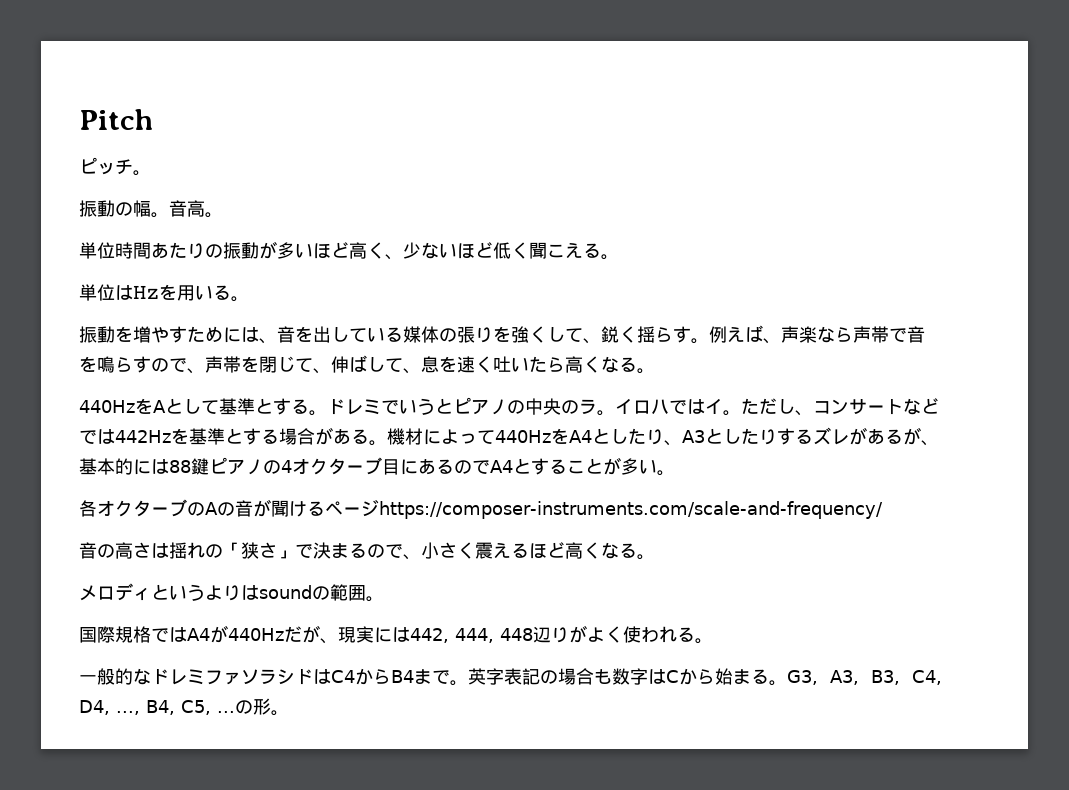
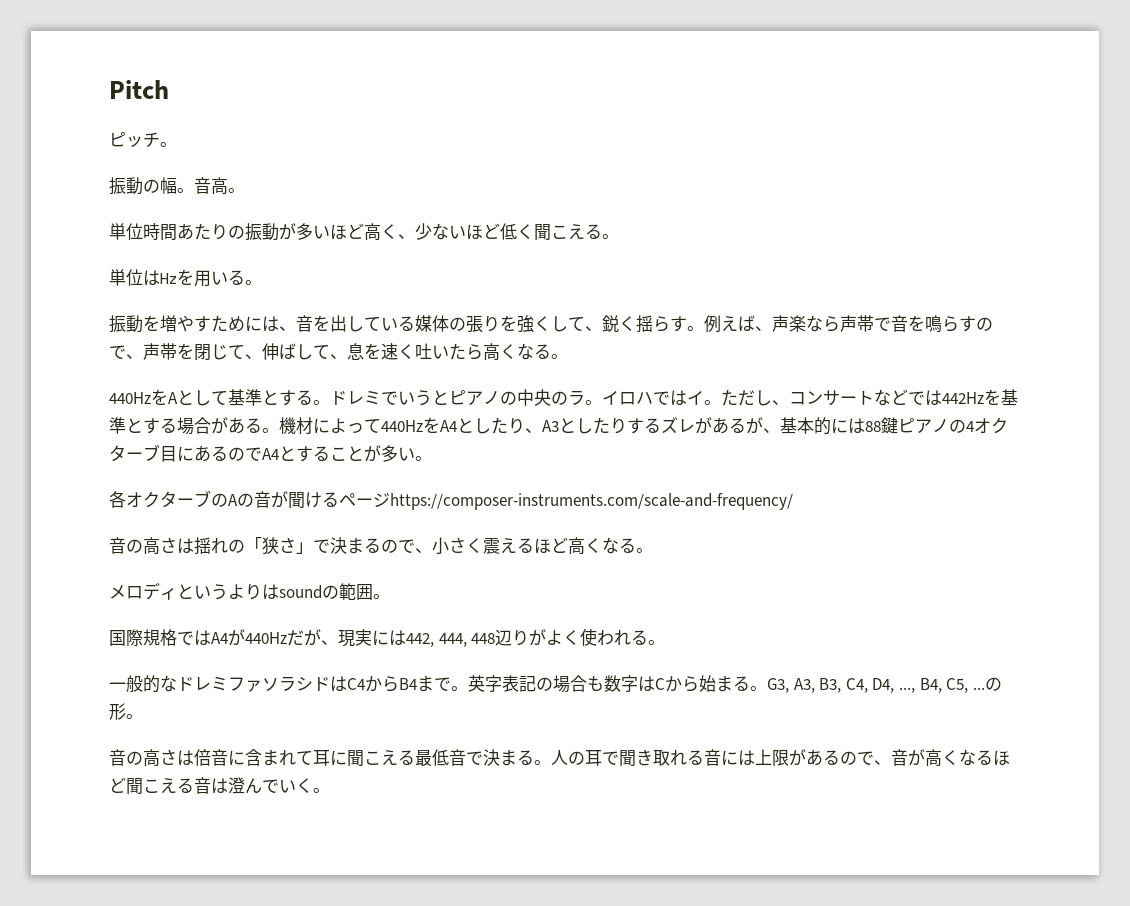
+ 音の高さは倍音に含まれて耳に聞こえる最低音で決まる。人の耳で聞き取れる音には上限があるので、音が高くなるほど聞こえる音は澄んでいく。

